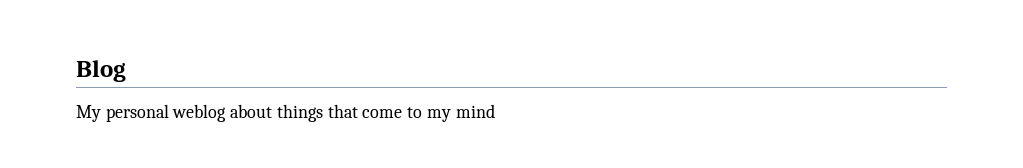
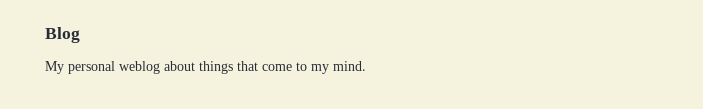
- My personal weblog about things that come to my mind
+ My personal weblog about things that come to my mind.

